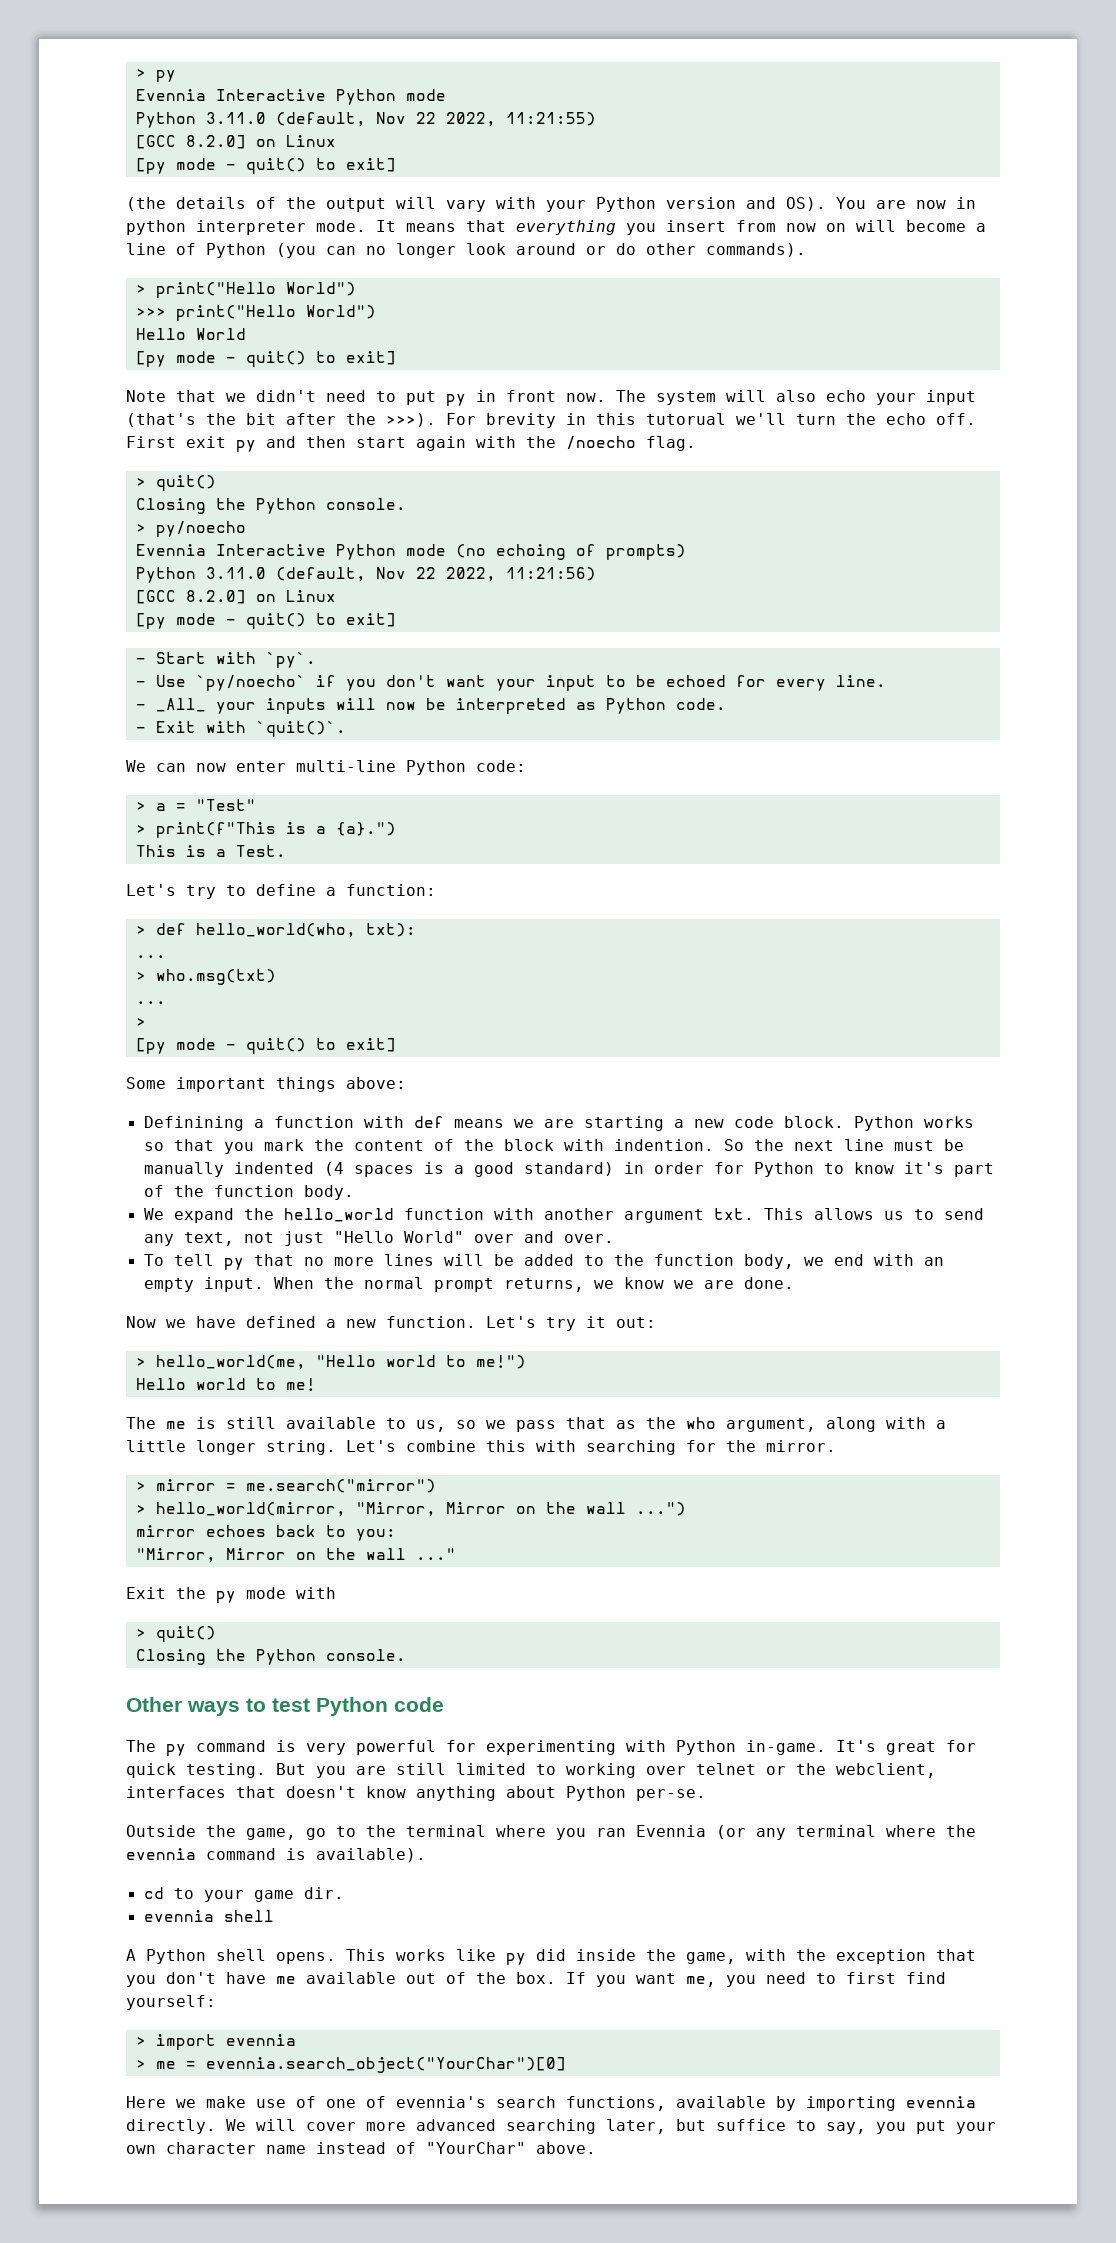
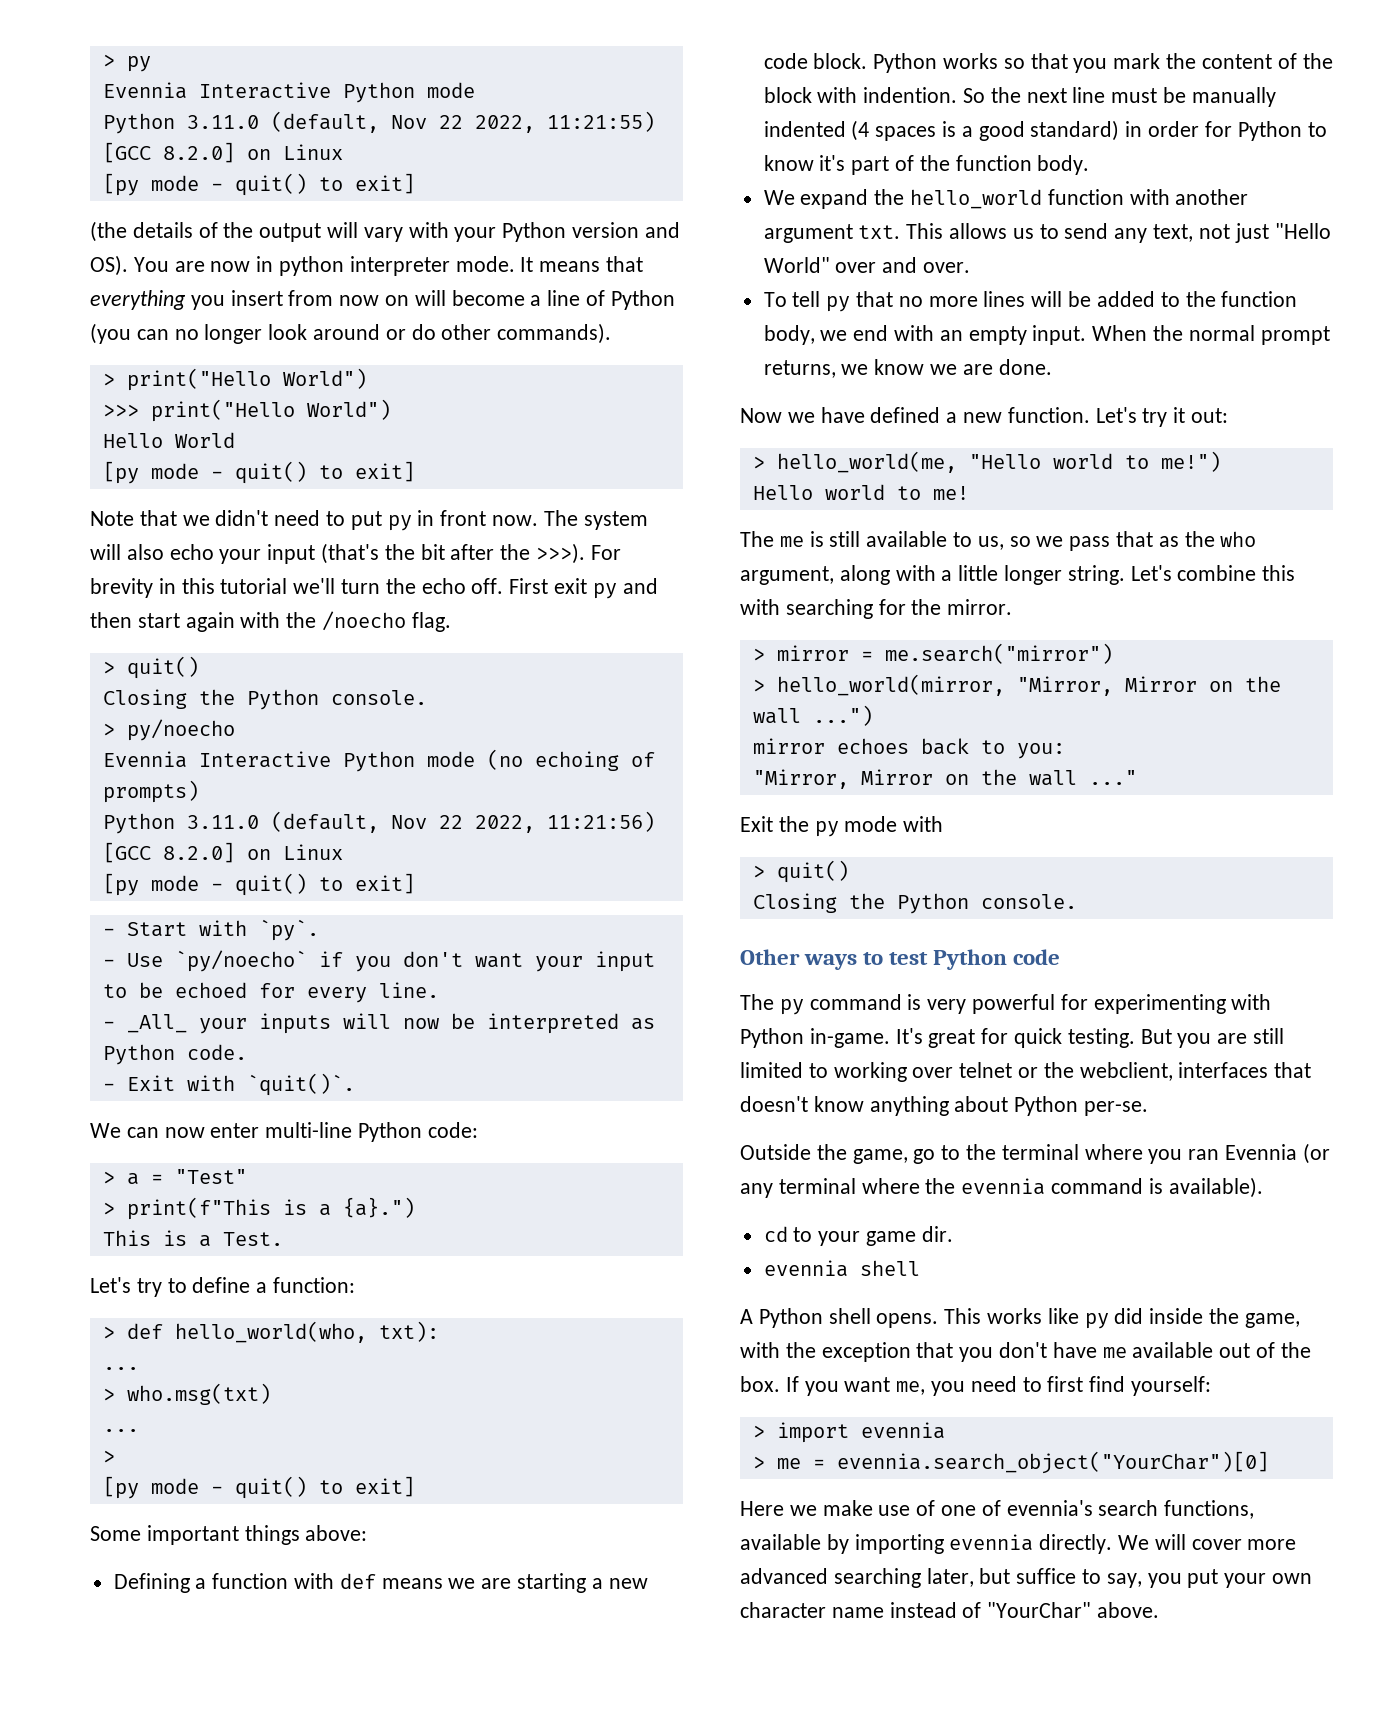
- For brevity in this tutorual we'll turn the echo off.
+ For brevity in this tutorial we'll turn the echo off.
- Definining a function with def means we are starting a new code block.
+ Defining a function with def means we are starting a new code block.

